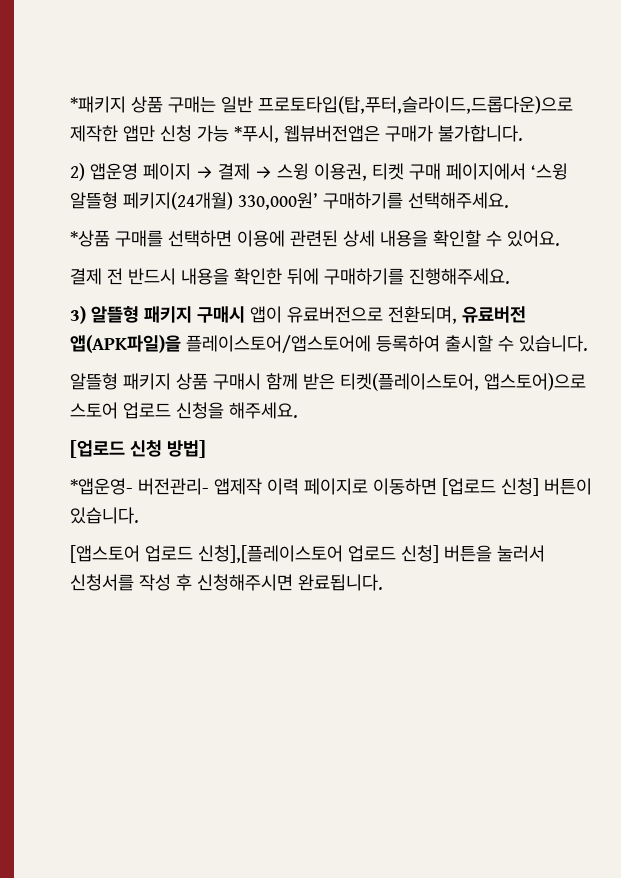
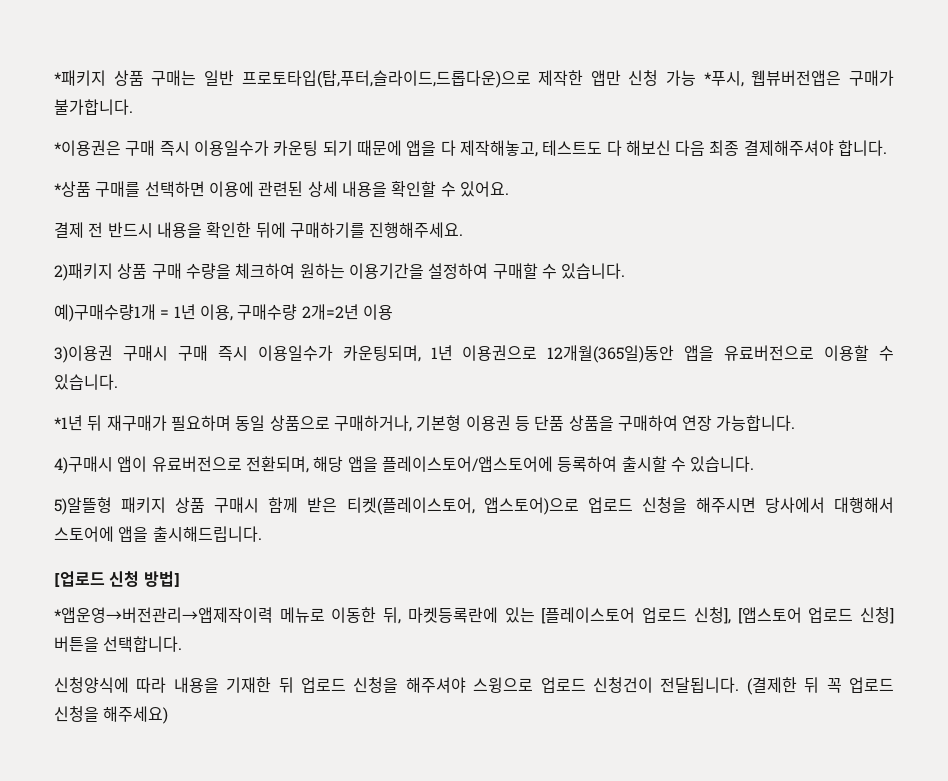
- 2) 앱운영 페이지 → 결제 → 스윙 이용권, 티켓 구매 페이지에서 ‘스윙 알뜰형 페키지(24개월) 330,000원’ 구매하기를 선택해주세요.
+ *이용권은 구매 즉시 이용일수가 카운팅 되기 때문에 앱을 다 제작해놓고, 테스트도 다 해보신 다음 최종 결제해주셔야 합니다.
- 3) 알뜰형 패키지 구매시 앱이 유료버전으로 전환되며, 유료버전 앱(APK파일)을 플레이스토어/앱스토어에 등록하여 출시할 수 있습니다.
+ 2)패키지 상품 구매 수량을 체크하여 원하는 이용기간을 설정하여 구매할 수 있습니다.
+ 예)구매수량1개 = 1년 이용, 구매수량 2개=2년 이용
+ 3)이용권 구매시 구매 즉시 이용일수가 카운팅되며, 1년 이용권으로 12개월(365일)동안 앱을 유료버전으로 이용할 수 있습니다.
+ *1년 뒤 재구매가 필요하며 동일 상품으로 구매하거나, 기본형 이용권 등 단품 상품을 구매하여 연장 가능합니다.
+ 4)구매시 앱이 유료버전으로 전환되며, 해당 앱을 플레이스토어/앱스토어에 등록하여 출시할 수 있습니다.
- 알뜰형 패키지 상품 구매시 함께 받은 티켓(플레이스토어, 앱스토어)으로 스토어 업로드 신청을 해주세요.
+ 5)알뜰형 패키지 상품 구매시 함께 받은 티켓(플레이스토어, 앱스토어)으로 업로드 신청을 해주시면 당사에서 대행해서 스토어에 앱을 출시해드립니다.
  [업로드 신청 방법]
- *앱운영- 버전관리- 앱제작 이력 페이지로 이동하면 [업로드 신청] 버튼이 있습니다.
- [앱스토어 업로드 신청],[플레이스토어 업로드 신청] 버튼을 눌러서 신청서를 작성 후 신청해주시면 완료됩니다.
+ *앱운영→버전관리→앱제작이력 메뉴로 이동한 뒤, 마켓등록란에 있는 [플레이스토어 업로드 신청], [앱스토어 업로드 신청] 버튼을 선택합니다.
+ 신청양식에 따라 내용을 기재한 뒤 업로드 신청을 해주셔야 스윙으로 업로드 신청건이 전달됩니다. (결제한 뒤 꼭 업로드 신청을 해주세요)

